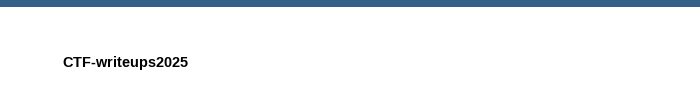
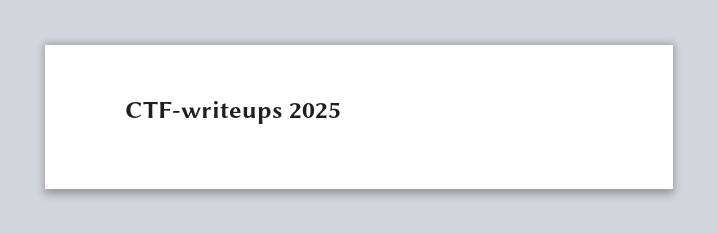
- CTF-writeups2025
+ CTF-writeups 2025

